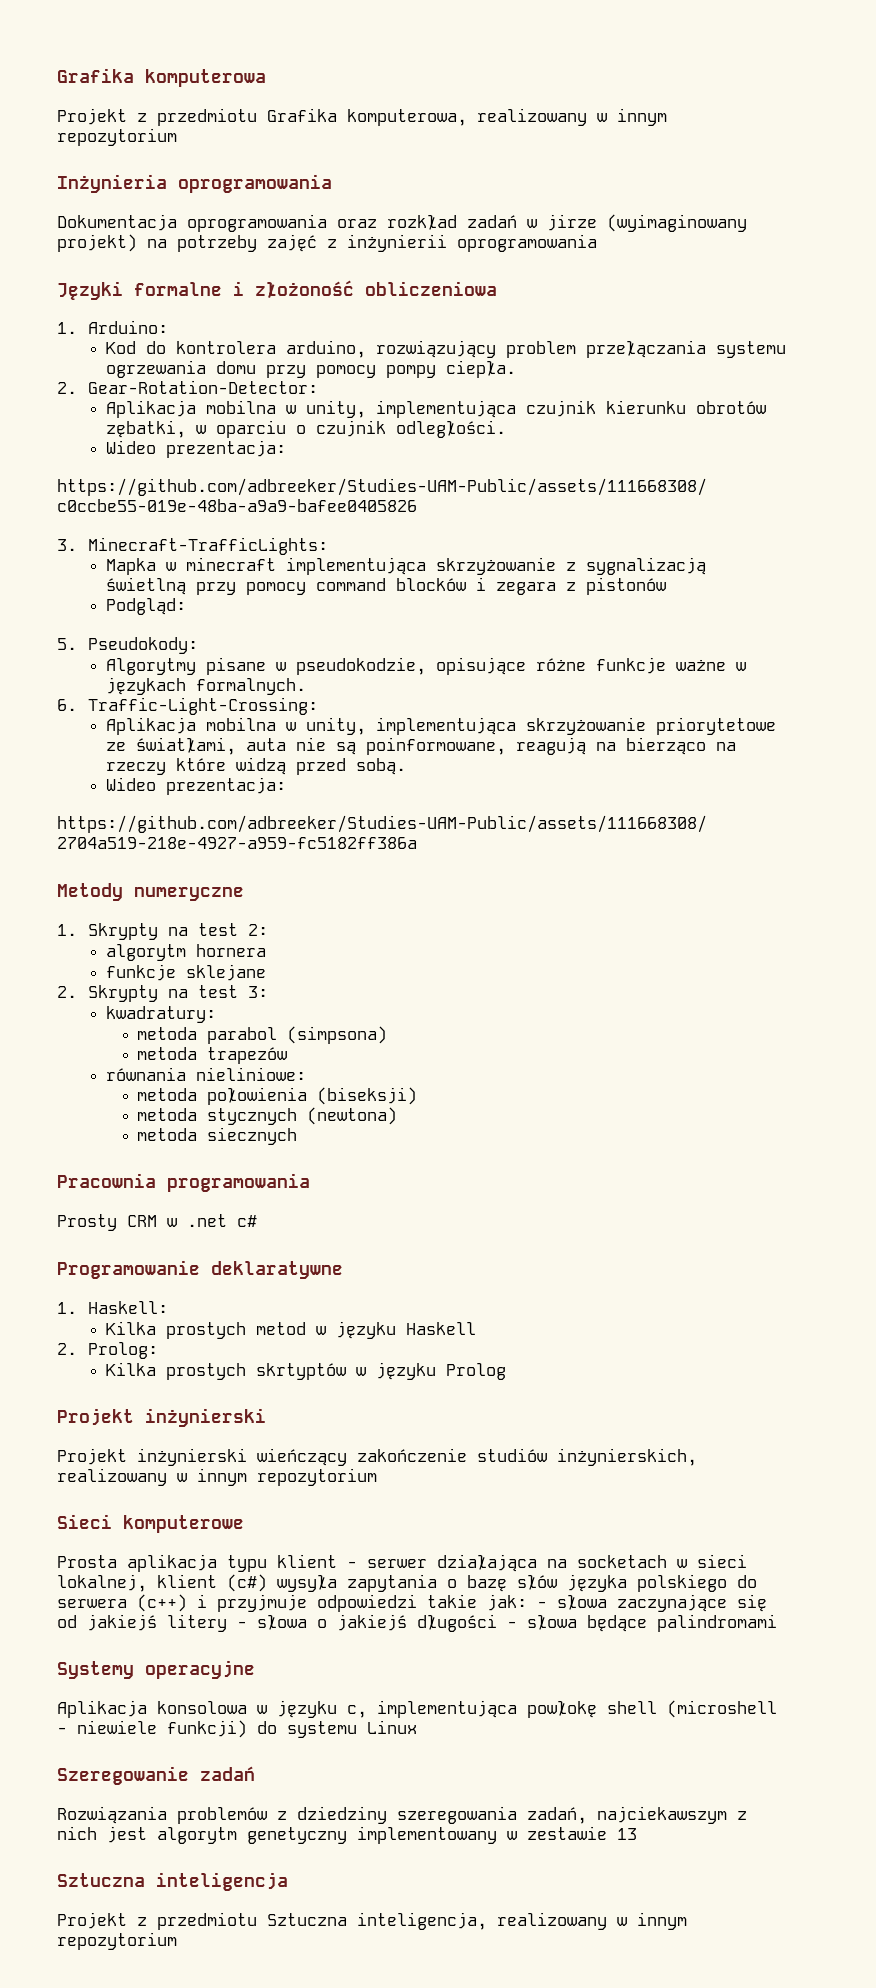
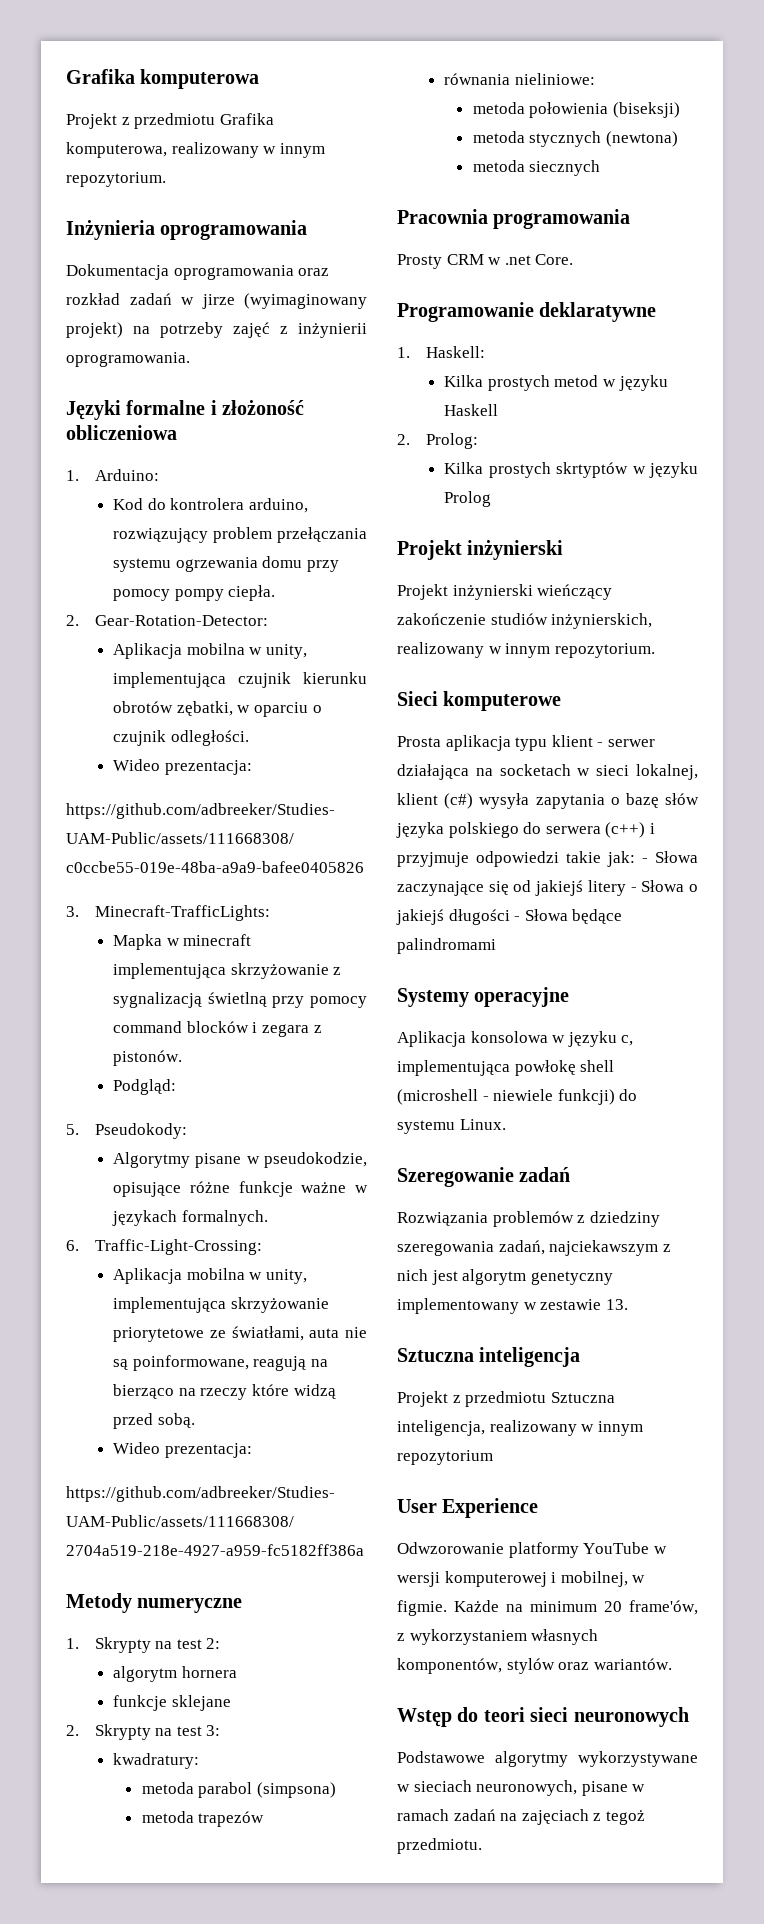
- Projekt z przedmiotu Grafika komputerowa, realizowany w innym repozytorium
+ Projekt z przedmiotu Grafika komputerowa, realizowany w innym repozytorium.
- Dokumentacja oprogramowania oraz rozkład zadań w jirze (wyimaginowany projekt) na potrzeby zajęć z inżynierii oprogramowania
+ Dokumentacja oprogramowania oraz rozkład zadań w jirze (wyimaginowany projekt) na potrzeby zajęć z inżynierii oprogramowania.
- Mapka w minecraft implementująca skrzyżowanie z sygnalizacją świetlną przy pomocy command blocków i zegara z pistonów
+ Mapka w minecraft implementująca skrzyżowanie z sygnalizacją świetlną przy pomocy command blocków i zegara z pistonów.
- Prosty CRM w .net c#
+ Prosty CRM w .net Core.
- Projekt inżynierski wieńczący zakończenie studiów inżynierskich, realizowany w innym repozytorium
+ Projekt inżynierski wieńczący zakończenie studiów inżynierskich, realizowany w innym repozytorium.
- Prosta aplikacja typu klient - serwer działająca na socketach w sieci lokalnej, klient (c#) wysyła zapytania o bazę słów języka polskiego do serwera (c++) i przyjmuje odpowiedzi takie jak: - słowa zaczynające się od jakiejś litery - słowa o jakiejś długości - słowa będące palindromami
+ Prosta aplikacja typu klient - serwer działająca na socketach w sieci lokalnej, klient (c#) wysyła zapytania o bazę słów języka polskiego do serwera (c++) i przyjmuje odpowiedzi takie jak: - Słowa zaczynające się od jakiejś litery - Słowa o jakiejś długości - Słowa będące palindromami
- Aplikacja konsolowa w języku c, implementująca powłokę shell (microshell - niewiele funkcji) do systemu Linux
+ Aplikacja konsolowa w języku c, implementująca powłokę shell (microshell - niewiele funkcji) do systemu Linux.
- Rozwiązania problemów z dziedziny szeregowania zadań, najciekawszym z nich jest algorytm genetyczny implementowany w zestawie 13
+ Rozwiązania problemów z dziedziny szeregowania zadań, najciekawszym z nich jest algorytm genetyczny implementowany w zestawie 13.
+ User Experience
+ Odwzorowanie platformy YouTube w wersji komputerowej i mobilnej, w figmie. Każde na minimum 20 frame'ów, z wykorzystaniem własnych komponentów, stylów oraz wariantów.
+ Wstęp do teori sieci neuronowych
+ Podstawowe algorytmy wykorzystywane w sieciach neuronowych, pisane w ramach zadań na zajęciach z tegoż przedmiotu.

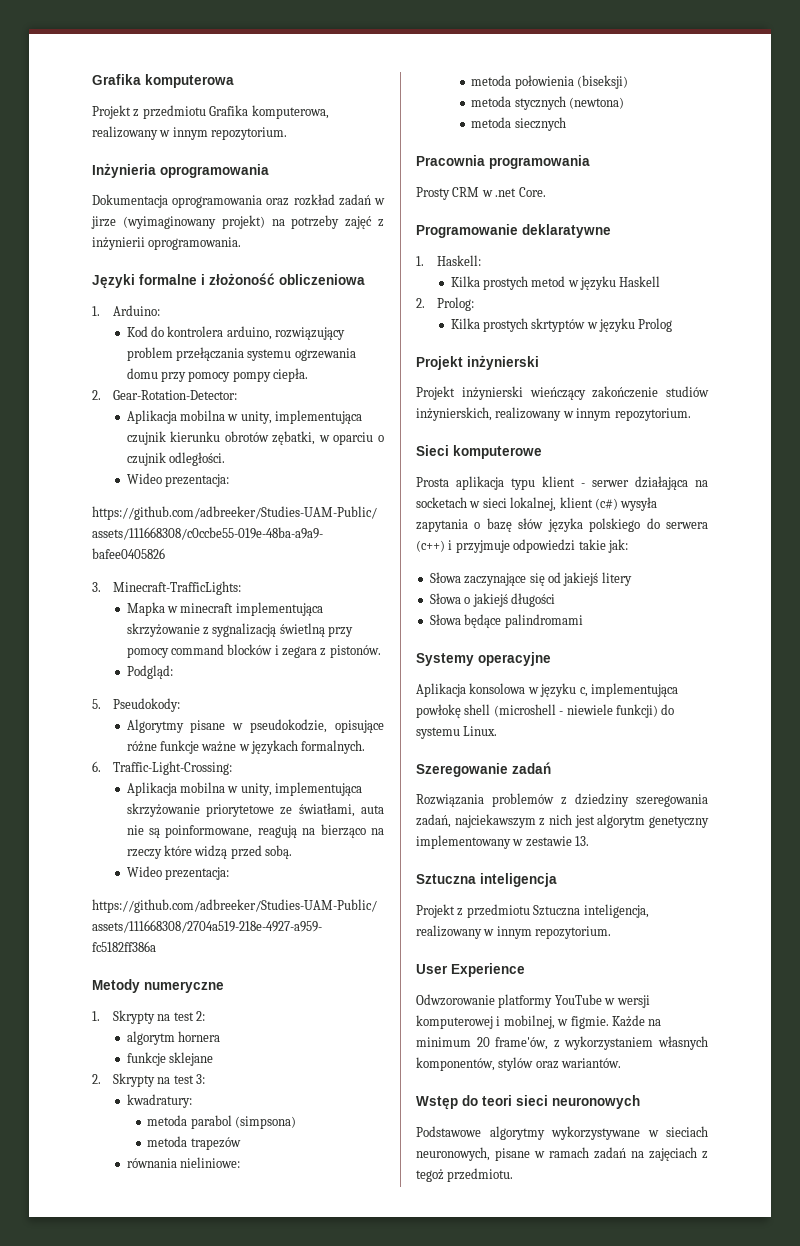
- Prosta aplikacja typu klient - serwer działająca na socketach w sieci lokalnej, klient (c#) wysyła zapytania o bazę słów języka polskiego do serwera (c++) i przyjmuje odpowiedzi takie jak: - Słowa zaczynające się od jakiejś litery - Słowa o jakiejś długości - Słowa będące palindromami
+ Prosta aplikacja typu klient - serwer działająca na socketach w sieci lokalnej, klient (c#) wysyła zapytania o bazę słów języka polskiego do serwera (c++) i przyjmuje odpowiedzi takie jak:
+ Słowa zaczynające się od jakiejś litery
+ Słowa o jakiejś długości
+ Słowa będące palindromami
- Projekt z przedmiotu Sztuczna inteligencja, realizowany w innym repozytorium
+ Projekt z przedmiotu Sztuczna inteligencja, realizowany w innym repozytorium.

